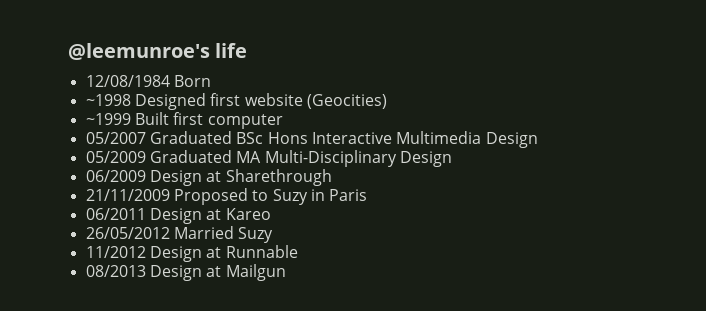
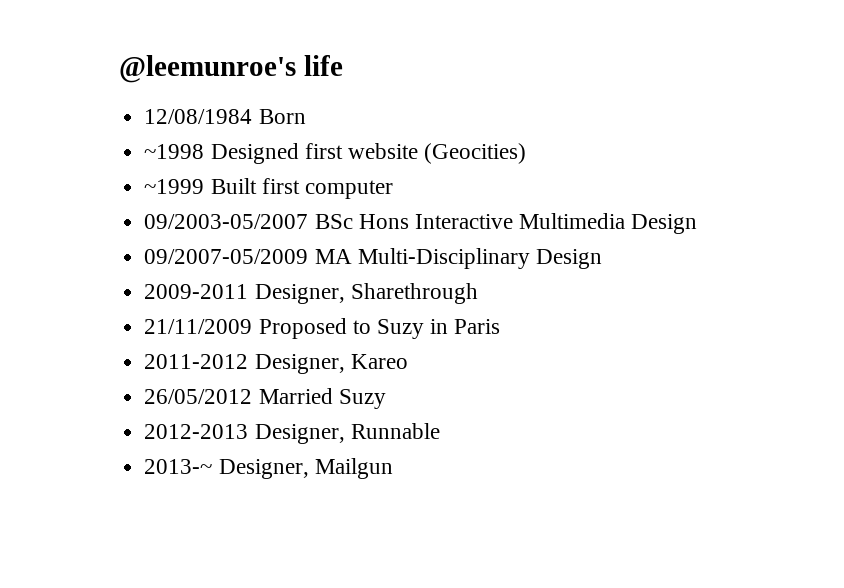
- 05/2007 Graduated BSc Hons Interactive Multimedia Design
+ 09/2003-05/2007 BSc Hons Interactive Multimedia Design
- 05/2009 Graduated MA Multi-Disciplinary Design
+ 09/2007-05/2009 MA Multi-Disciplinary Design
- 06/2009 Design at Sharethrough
+ 2009-2011 Designer, Sharethrough
- 06/2011 Design at Kareo
+ 2011-2012 Designer, Kareo
- 11/2012 Design at Runnable
- 08/2013 Design at Mailgun
+ 2012-2013 Designer, Runnable
+ 2013-~ Designer, Mailgun

